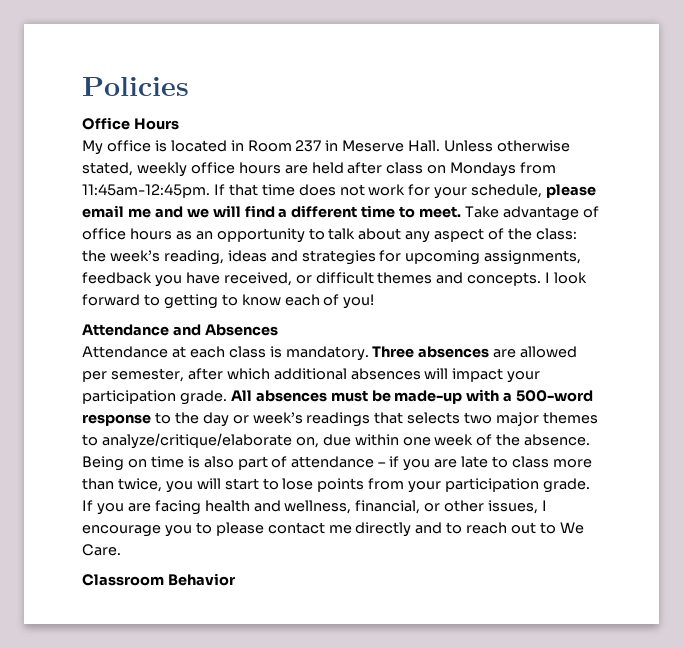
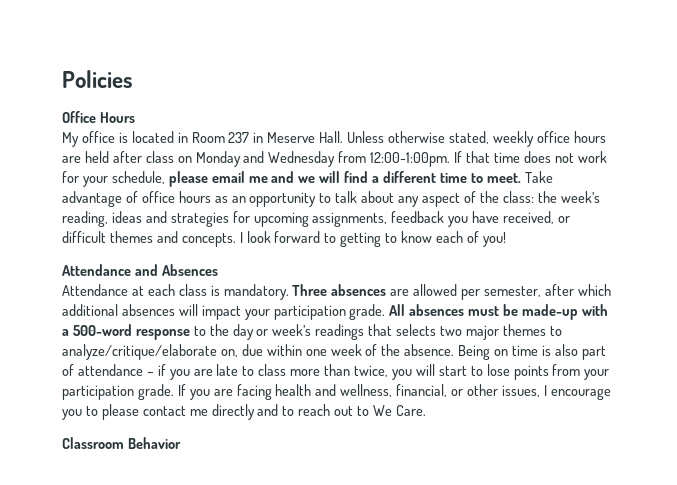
- Unless otherwise stated, weekly office hours are held after class on Mondays from 11:45am-12:45pm.
+ Unless otherwise stated, weekly office hours are held after class on Monday and Wednesday from 12:00-1:00pm.

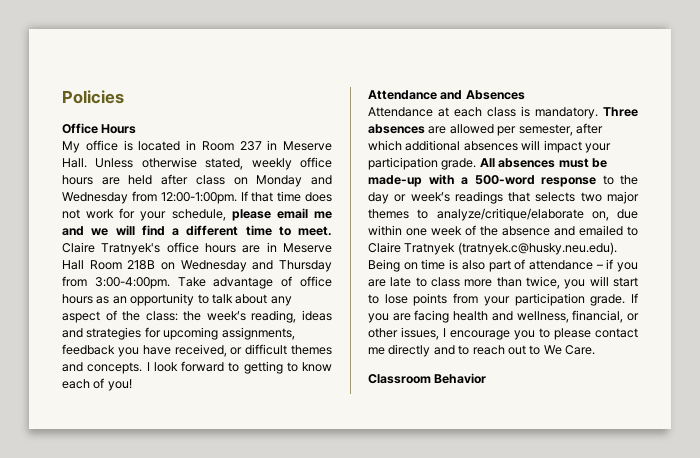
+ Claire Tratnyek's office hours are in Meserve Hall Room 218B on Wednesday and Thursday from 3:00-4:00pm.
- All absences must be made-up with a 500-word response to the day or week’s readings that selects two major themes to analyze/critique/elaborate on, due within one week of the absence. Being on time is also part of attendance – if you are late to class more than twice, you will start to lose points from your participation grade.
+ All absences must be made-up with a 500-word response to the day or week’s readings that selects two major themes to analyze/critique/elaborate on, due within one week of the absence and emailed to Claire Tratnyek (tratnyek.c@husky.neu.edu). Being on time is also part of attendance – if you are late to class more than twice, you will start to lose points from your participation grade.

